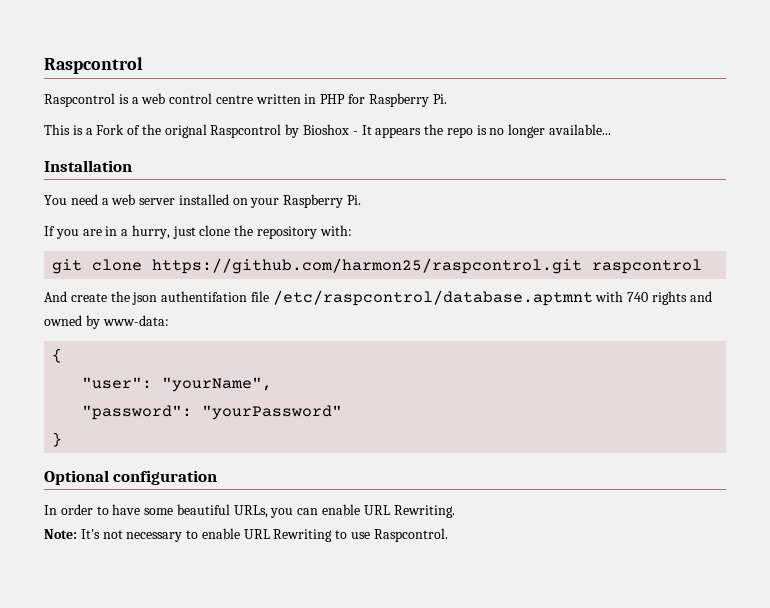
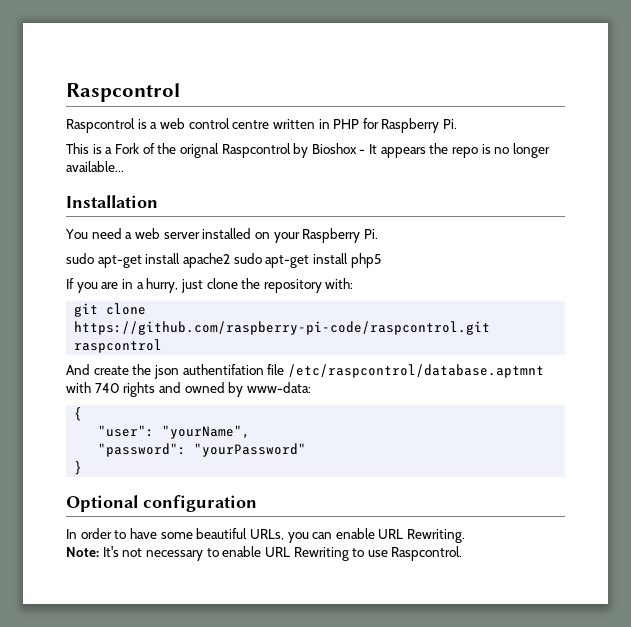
+ sudo apt-get install apache2 sudo apt-get install php5
- git clone https://github.com/harmon25/raspcontrol.git raspcontrol
+ git clone https://github.com/raspberry-pi-code/raspcontrol.git raspcontrol

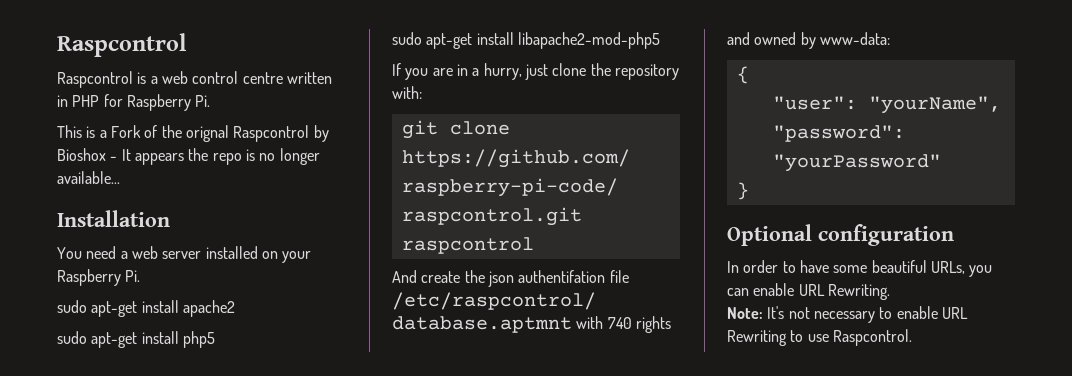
- sudo apt-get install apache2 sudo apt-get install php5
+ sudo apt-get install apache2
+ sudo apt-get install php5
+ sudo apt-get install libapache2-mod-php5

